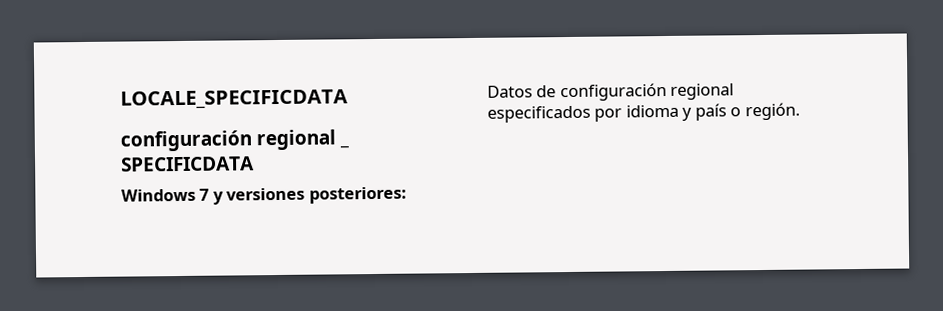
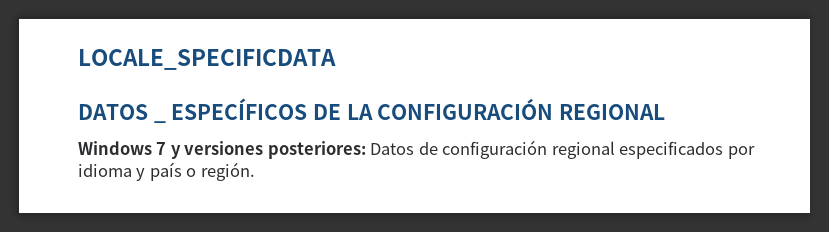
- configuración regional _ SPECIFICDATA
+ DATOS _ ESPECÍFICOS DE LA CONFIGURACIÓN REGIONAL

